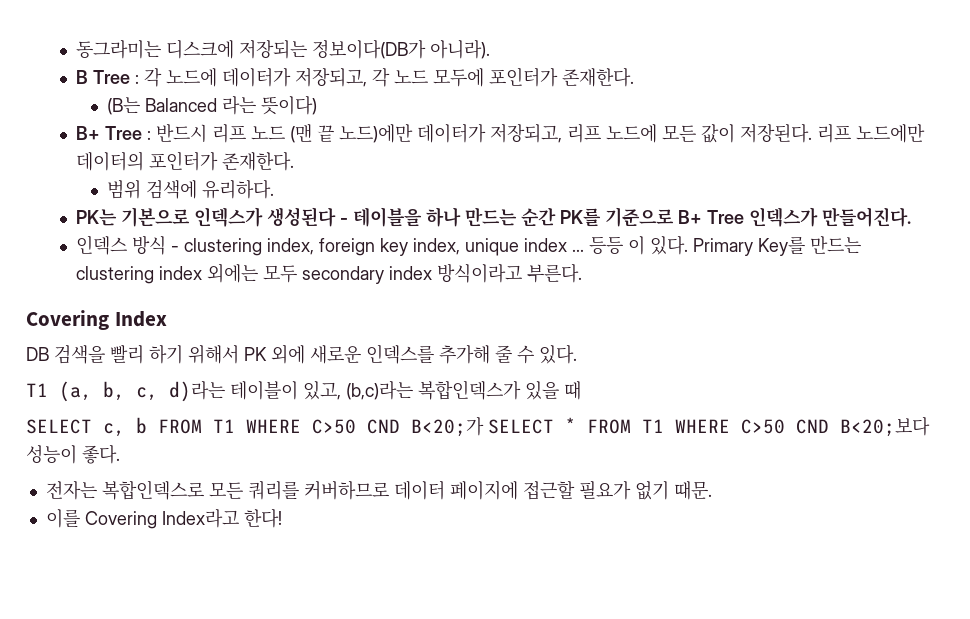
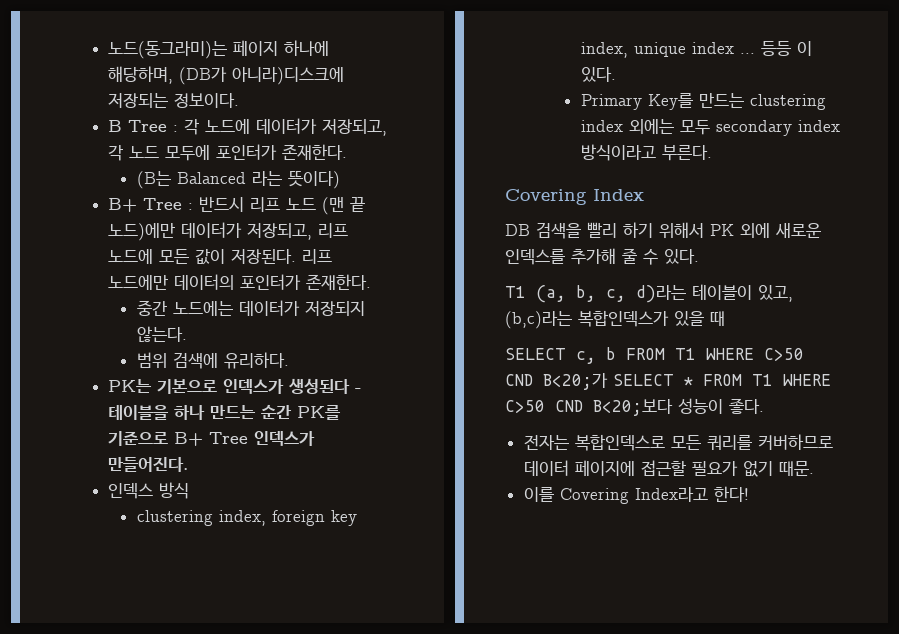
- 동그라미는 디스크에 저장되는 정보이다(DB가 아니라).
+ 노드(동그라미)는 페이지 하나에 해당하며, (DB가 아니라)디스크에 저장되는 정보이다.
+ 중간 노드에는 데이터가 저장되지 않는다.
- 인덱스 방식 - clustering index, foreign key index, unique index ...
+ 인덱스 방식
+ clustering index, foreign key index, unique index ...
- 등등 이 있다. Primary Key를 만드는 clustering index 외에는 모두 secondary index 방식이라고 부른다.
+ 등등 이 있다.
+ Primary Key를 만드는 clustering index 외에는 모두 secondary index 방식이라고 부른다.

